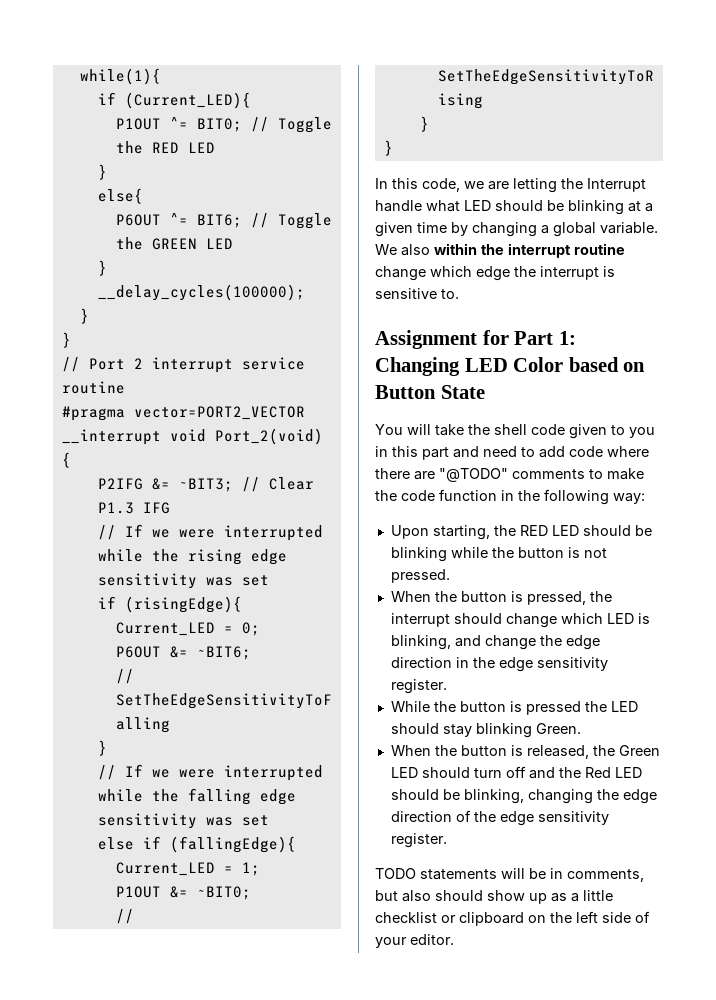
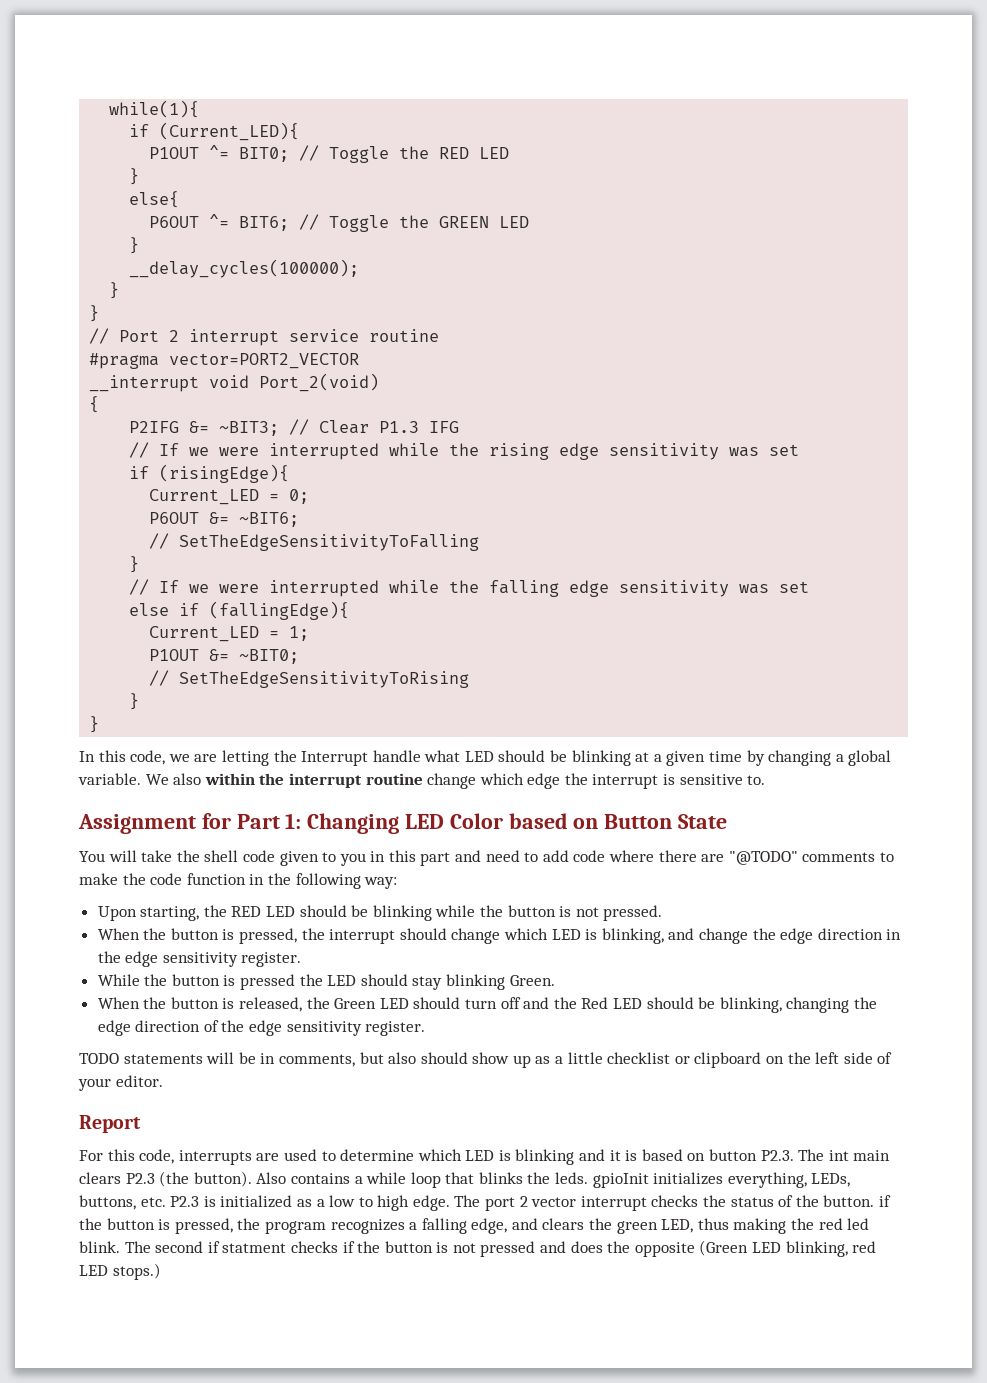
+ Report
+ For this code, interrupts are used to determine which LED is blinking and it is based on button P2.3. The int main clears P2.3 (the button). Also contains a while loop that blinks the leds. gpioInit initializes everything, LEDs, buttons, etc. P2.3 is initialized as a low to high edge. The port 2 vector interrupt checks the status of the button. if the button is pressed, the program recognizes a falling edge, and clears the green LED, thus making the red led blink. The second if statment checks if the button is not pressed and does the opposite (Green LED blinking, red LED stops.)

